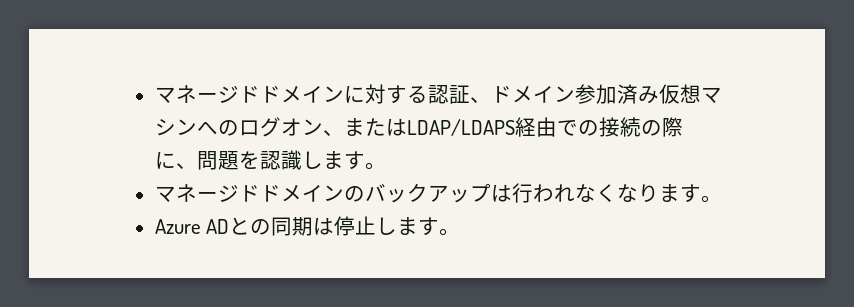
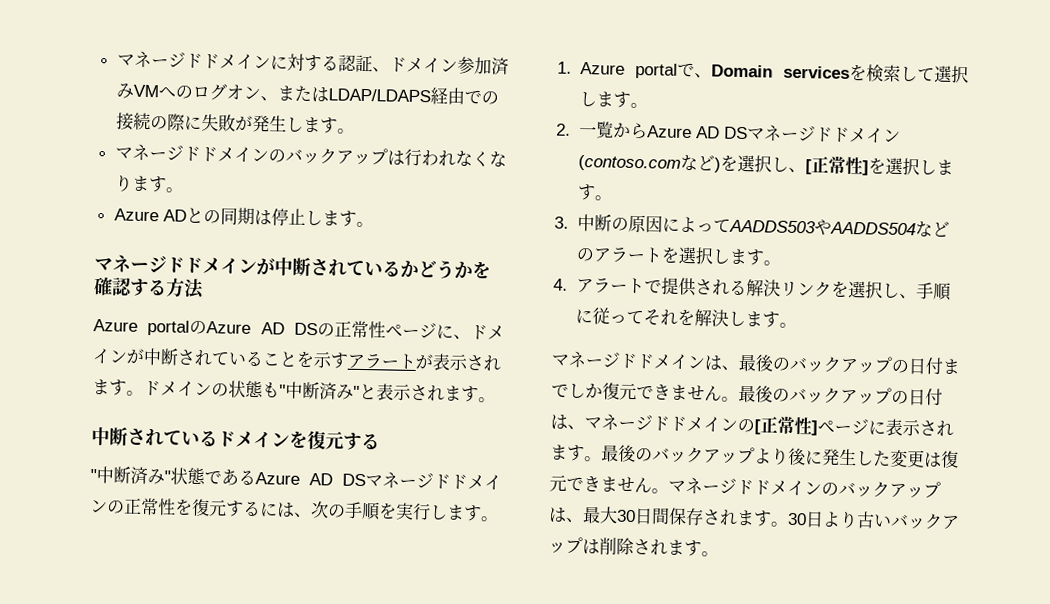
- マネージドドメインに対する認証、ドメイン参加済み仮想マシンへのログオン、またはLDAP/LDAPS経由での接続の際に、問題を認識します。
+ マネージドドメインに対する認証、ドメイン参加済みVMへのログオン、またはLDAP/LDAPS経由での接続の際に失敗が発生します。
+ マネージドドメインが中断されているかどうかを確認する方法
+ Azure portalのAzure AD DSの正常性ページに、ドメインが中断されていることを示すアラートが表示されます。ドメインの状態も"中断済み"と表示されます。
+ 中断されているドメインを復元する
+ "中断済み"状態であるAzure AD DSマネージドドメインの正常性を復元するには、次の手順を実行します。
+ 1. Azure portalで、Domain servicesを検索して選択します。
+ 2.一覧からAzure AD DSマネージドドメイン(contoso.comなど)を選択し、[正常性]を選択します。
+ 3.中断の原因によってAADDS503やAADDS504などのアラートを選択します。
+ 4.アラートで提供される解決リンクを選択し、手順に従ってそれを解決します。
+ マネージドドメインは、最後のバックアップの日付までしか復元できません。最後のバックアップの日付は、マネージドドメインの[正常性]ページに表示されます。最後のバックアップより後に発生した変更は復元できません。マネージドドメインのバックアップは、最大30日間保存されます。30日より古いバックアップは削除されます。

